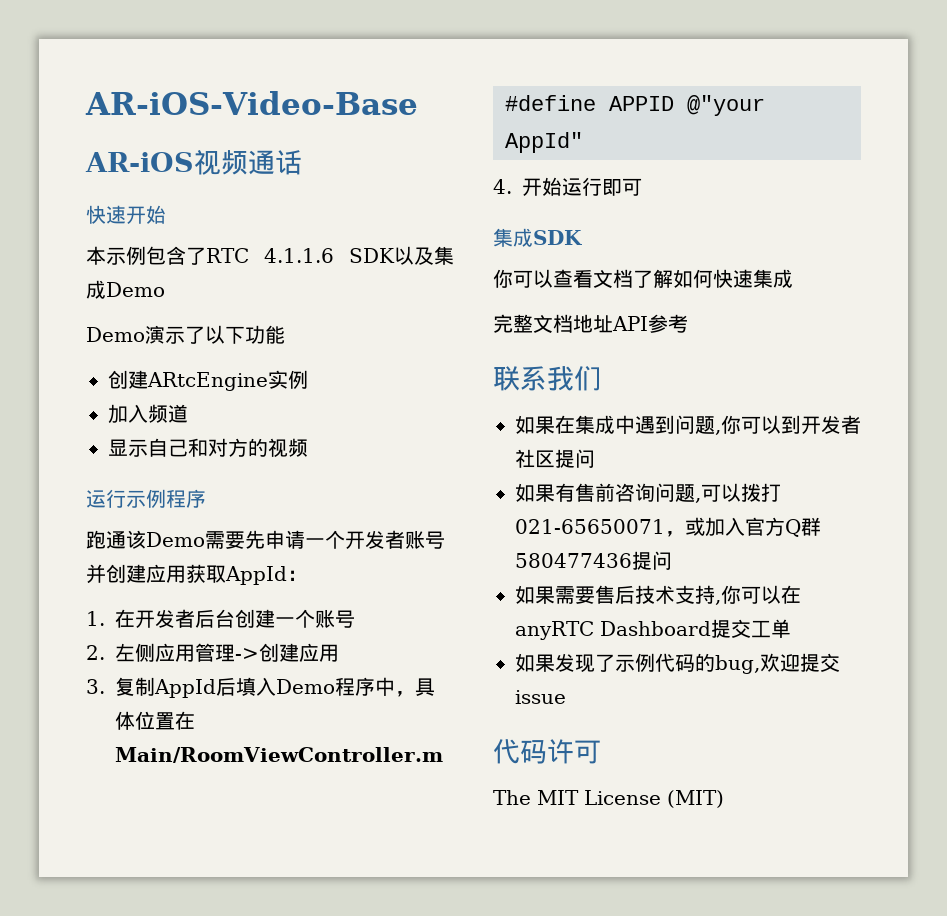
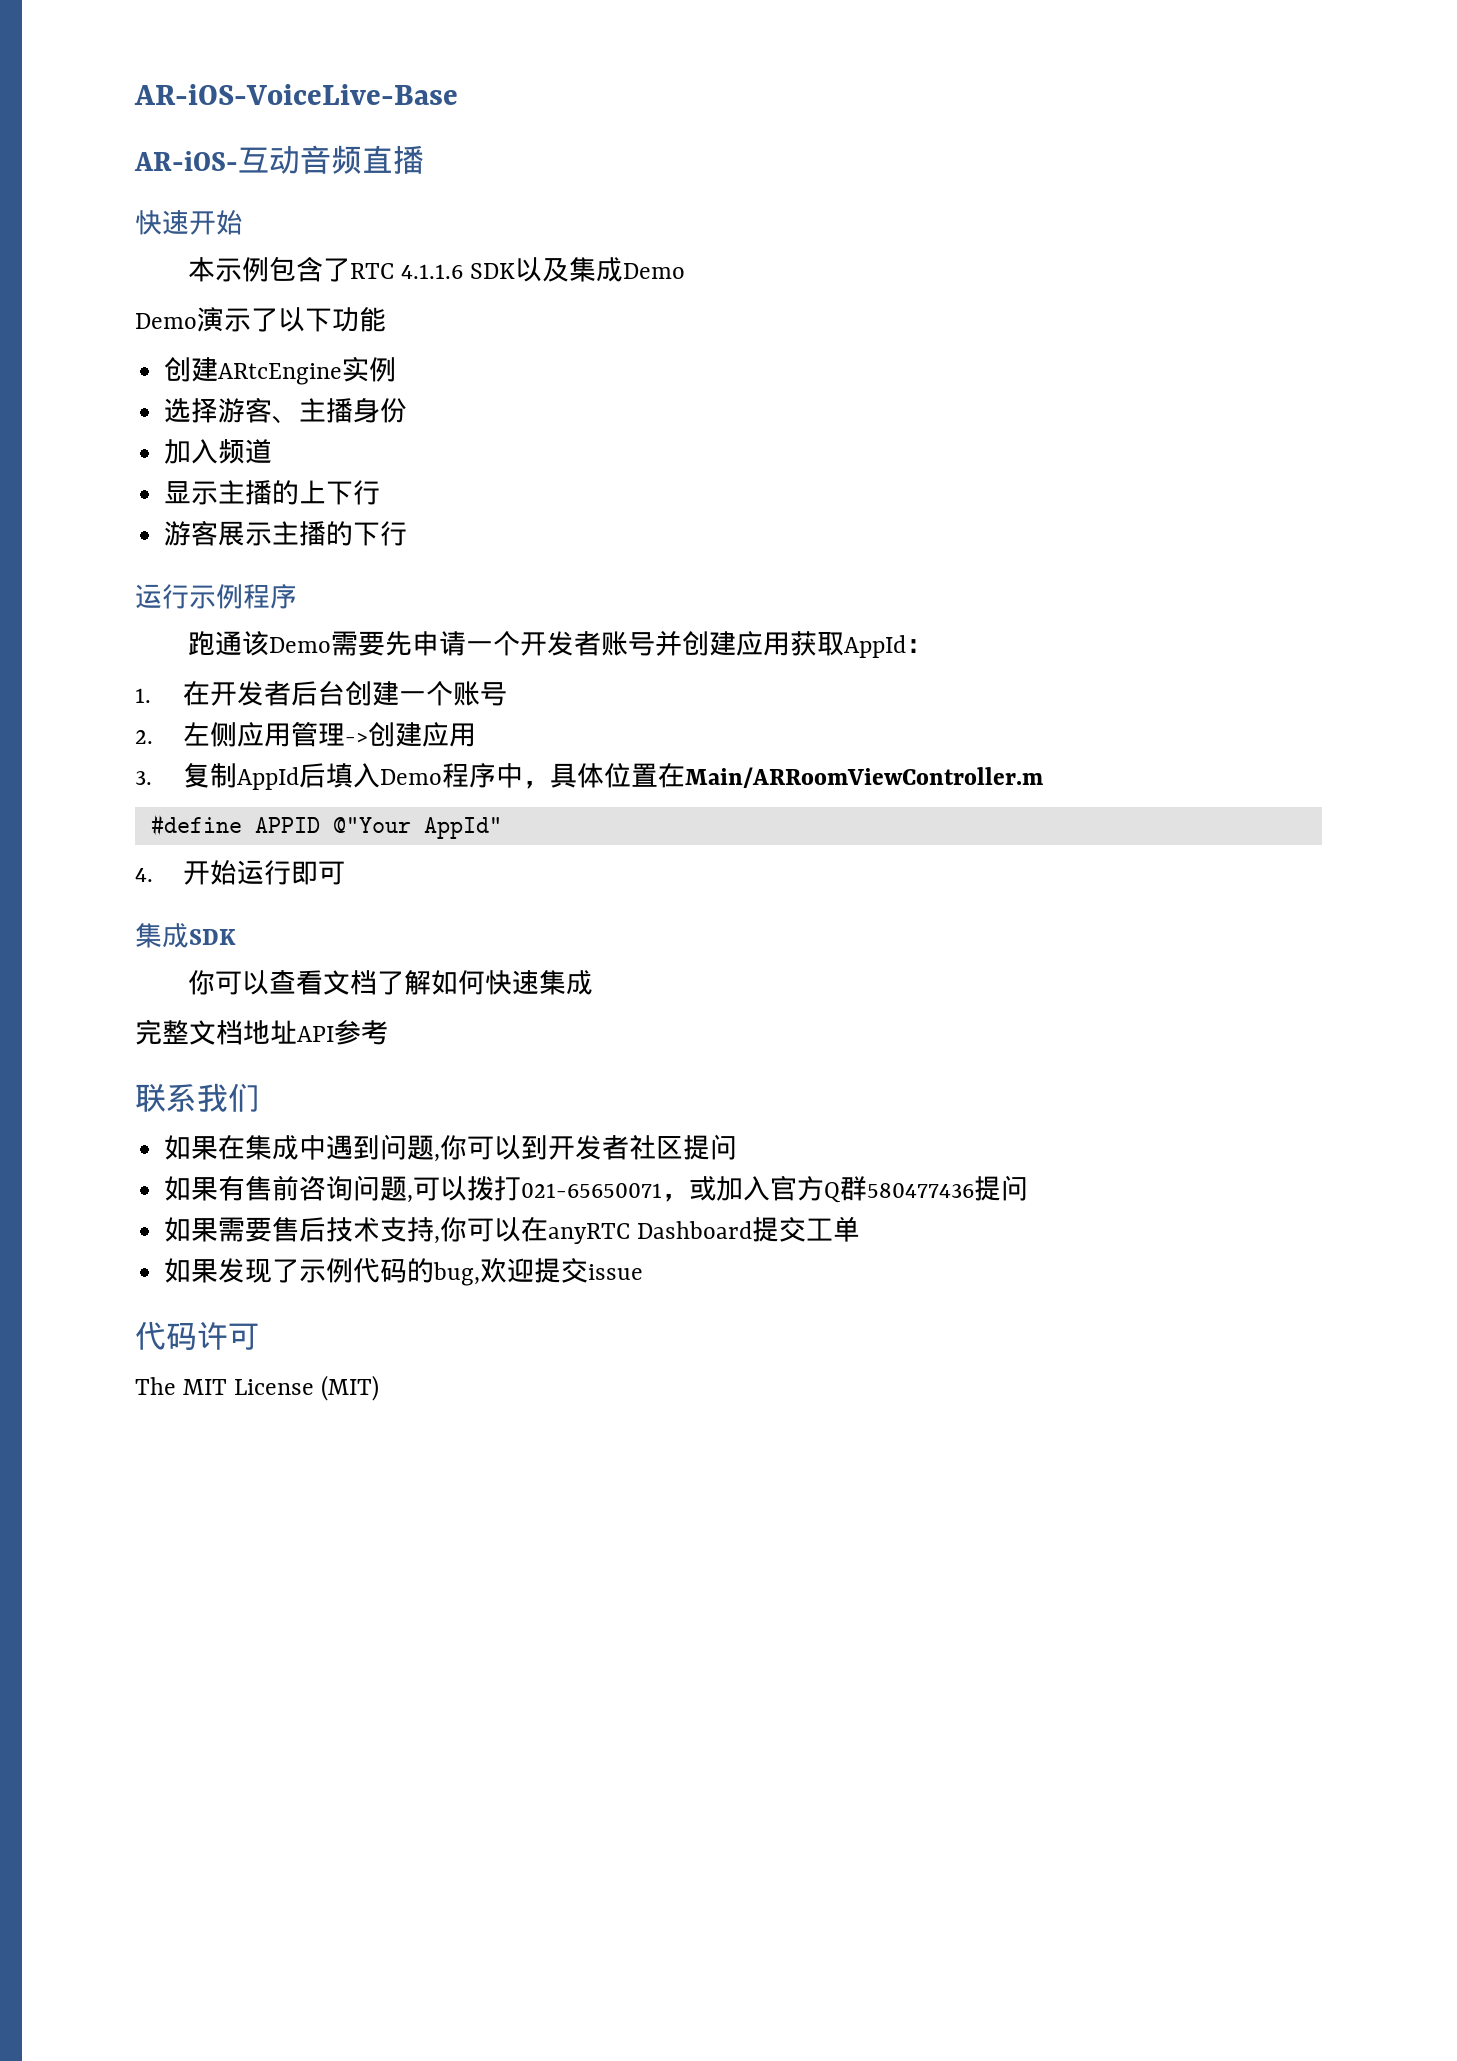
- AR-iOS-Video-Base
- AR-iOS视频通话
+ AR-iOS-VoiceLive-Base
+ AR-iOS-互动音频直播
+ 选择游客、主播身份
- 显示自己和对方的视频
+ 显示主播的上下行
+ 游客展示主播的下行
- 3.复制AppId后填入Demo程序中，具体位置在Main/RoomViewController.m
+ 3.复制AppId后填入Demo程序中，具体位置在Main/ARRoomViewController.m
- #define APPID @"your AppId"
+ #define APPID @"Your AppId"

